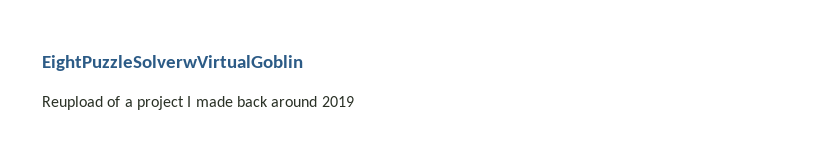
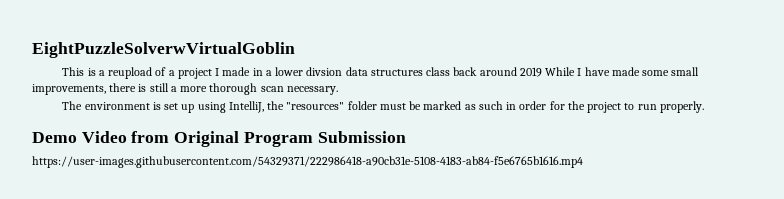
- Reupload of a project I made back around 2019
+ This is a reupload of a project I made in a lower divsion data structures class back around 2019 While I have made some small improvements, there is still a more thorough scan necessary.
+ The environment is set up using IntelliJ, the "resources" folder must be marked as such in order for the project to run properly.
+ Demo Video from Original Program Submission
+ https://user-images.githubusercontent.com/54329371/222986418-a90cb31e-5108-4183-ab84-f5e6765b1616.mp4

